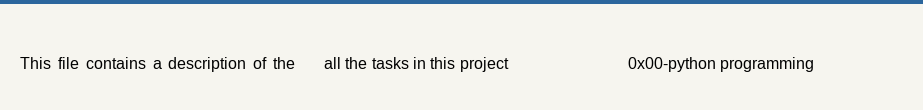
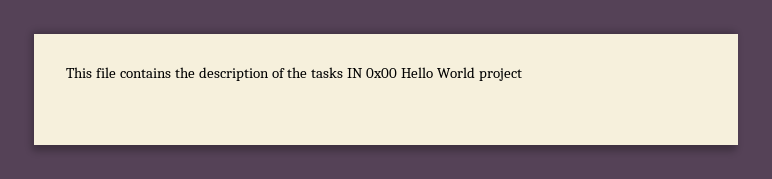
- This file contains a description of the all the tasks in this project 0x00-python programming
+ This file contains the description of the tasks IN 0x00 Hello World project

